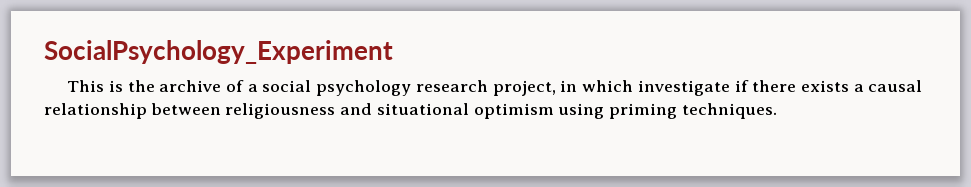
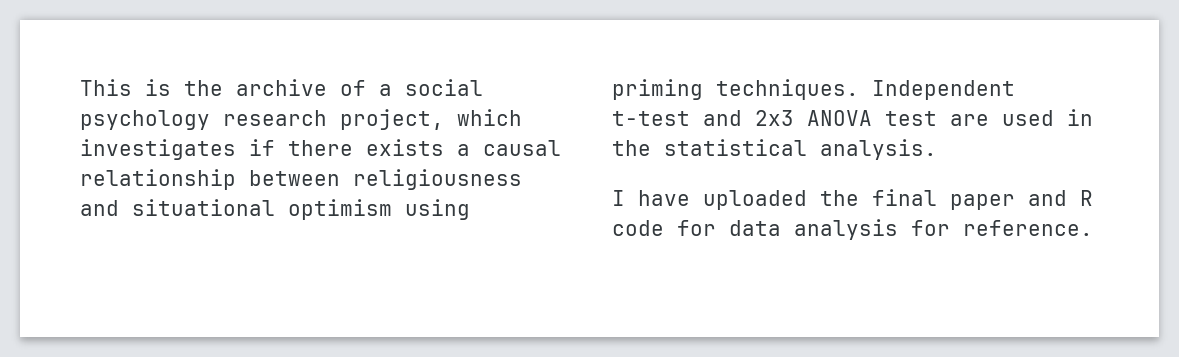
- SocialPsychology_Experiment
- This is the archive of a social psychology research project, in which investigate if there exists a causal relationship between religiousness and situational optimism using priming techniques.
+ This is the archive of a social psychology research project, which investigates if there exists a causal relationship between religiousness and situational optimism using priming techniques.
+ Independent t-test and 2x3 ANOVA test are used in the statistical analysis.
+ I have uploaded the final paper and R code for data analysis for reference.

